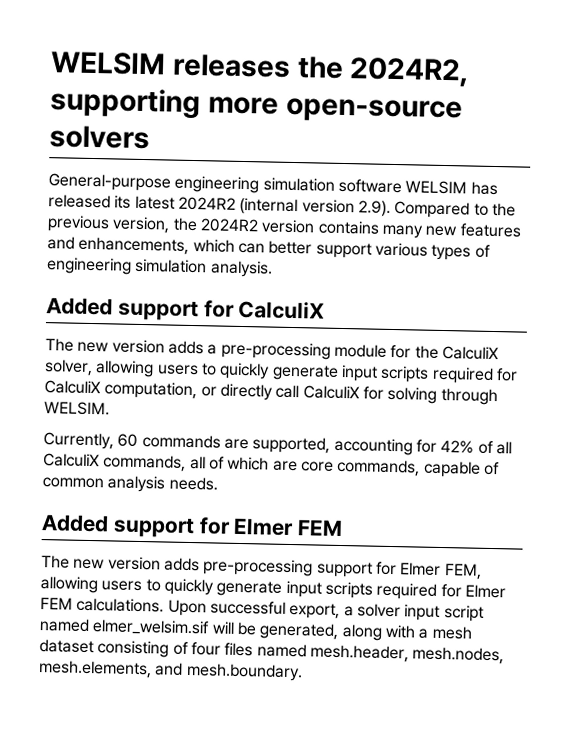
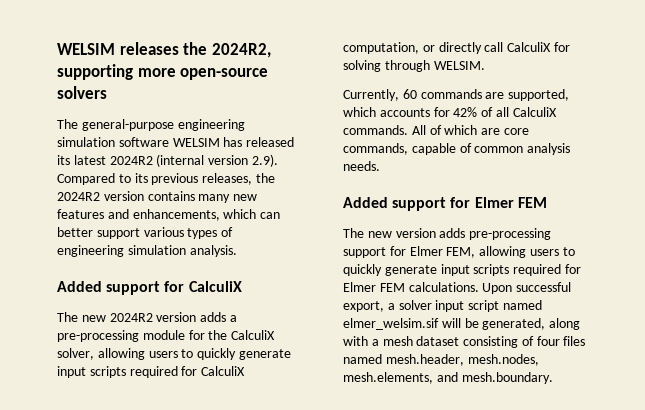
- General-purpose engineering simulation software WELSIM has released its latest 2024R2 (internal version 2.9). Compared to the previous version, the 2024R2 version contains many new features and enhancements, which can better support various types of engineering simulation analysis.
+ The general-purpose engineering simulation software WELSIM has released its latest 2024R2 (internal version 2.9). Compared to its previous releases, the 2024R2 version contains many new features and enhancements, which can better support various types of engineering simulation analysis.
- The new version adds a pre-processing module for the CalculiX solver, allowing users to quickly generate input scripts required for CalculiX computation, or directly call CalculiX for solving through WELSIM.
+ The new 2024R2 version adds a pre-processing module for the CalculiX solver, allowing users to quickly generate input scripts required for CalculiX computation, or directly call CalculiX for solving through WELSIM.
- Currently, 60 commands are supported, accounting for 42% of all CalculiX commands, all of which are core commands, capable of common analysis needs.
+ Currently, 60 commands are supported, which accounts for 42% of all CalculiX commands. All of which are core commands, capable of common analysis needs.

